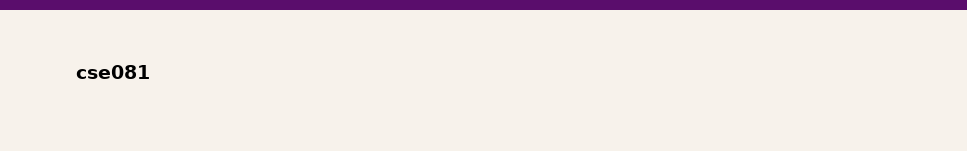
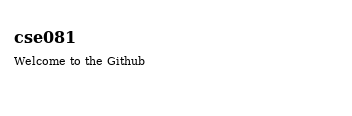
+ Welcome to the Github

